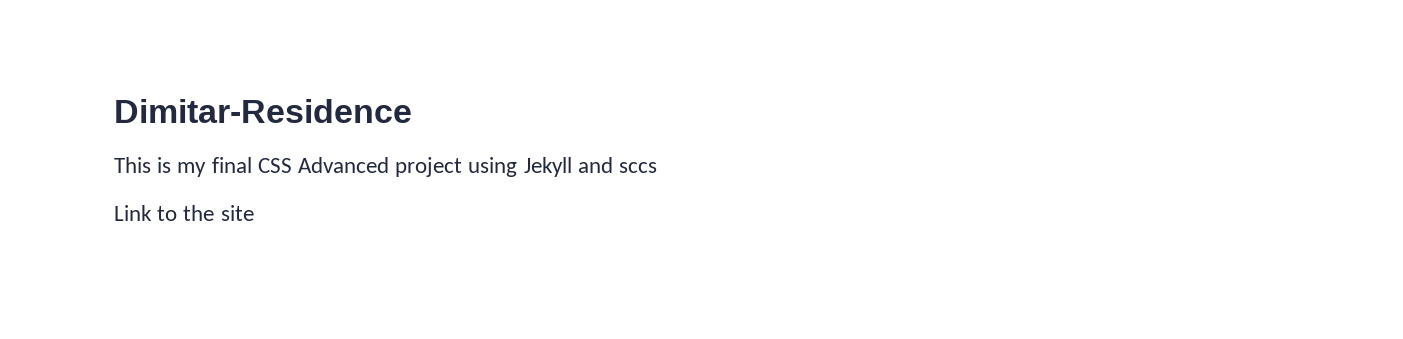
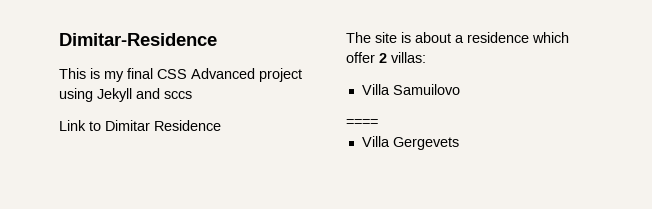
- Link to the site
+ Link to Dimitar Residence
+ The site is about a residence which offer 2 villas:
+ Villa Samuilovo
+ ====
+ Villa Gergevets

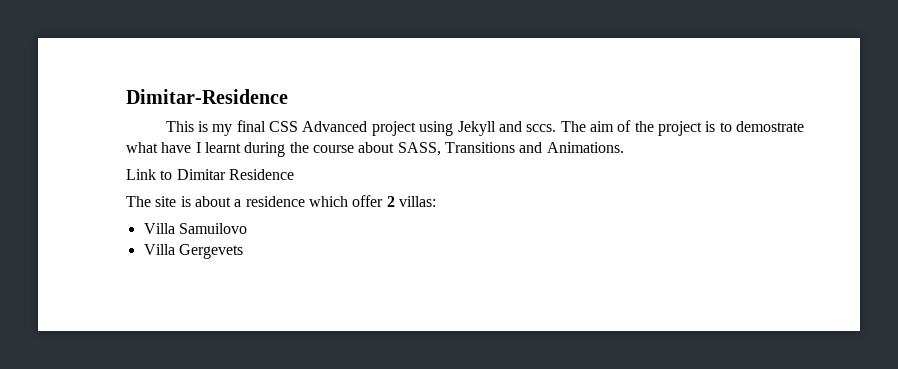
- This is my final CSS Advanced project using Jekyll and sccs
+ This is my final CSS Advanced project using Jekyll and sccs. The aim of the project is to demostrate what have I learnt during the course about SASS, Transitions and Animations.
- ====

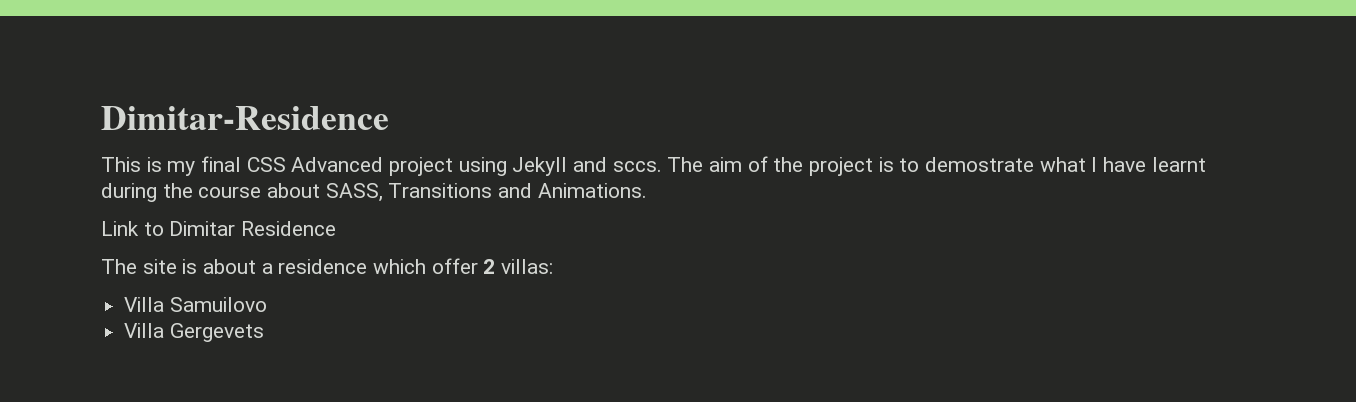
- The aim of the project is to demostrate what have I learnt during the course about SASS, Transitions and Animations.
+ The aim of the project is to demostrate what I have learnt during the course about SASS, Transitions and Animations.

